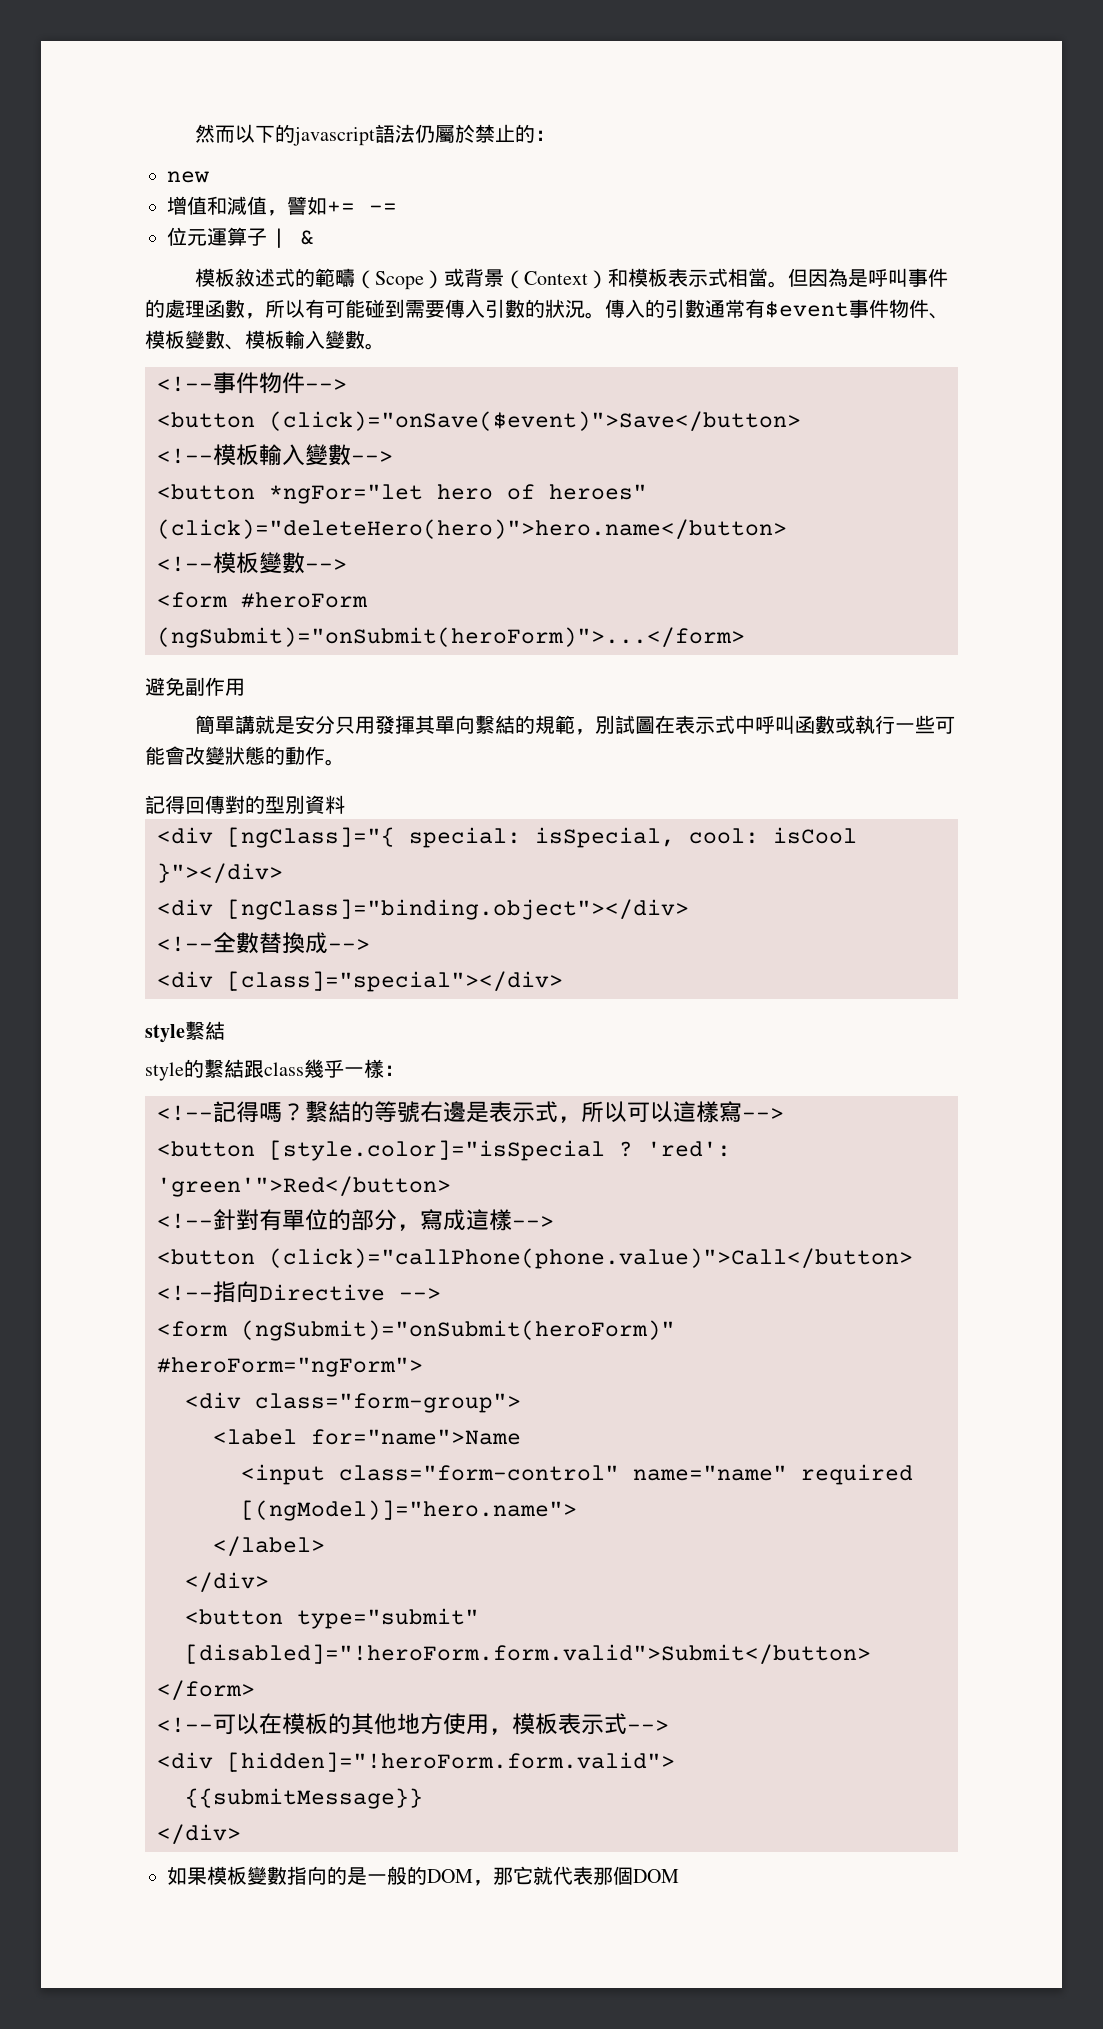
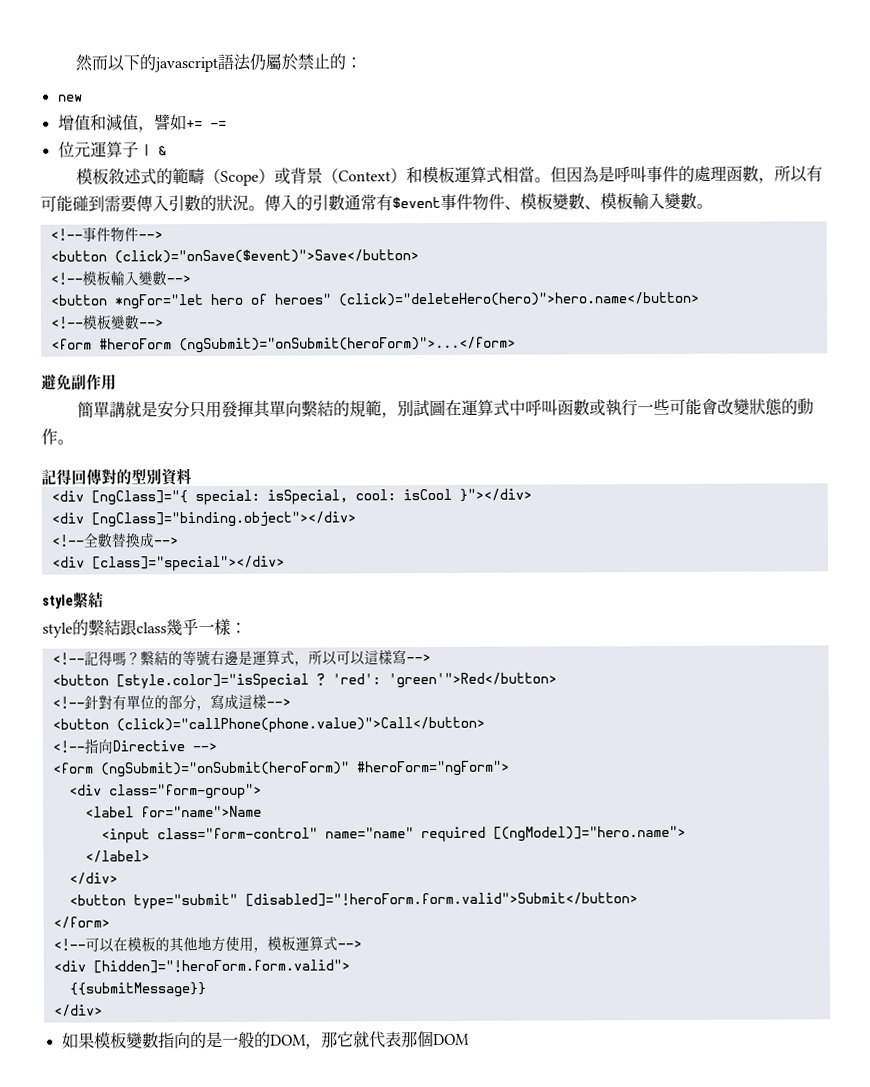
- 模板敘述式的範疇（Scope）或背景（Context）和模板表示式相當。
+ 模板敘述式的範疇（Scope）或背景（Context）和模板運算式相當。
- 簡單講就是安分只用發揮其單向繫結的規範，別試圖在表示式中呼叫函數或執行一些可能會改變狀態的動作。
+ 簡單講就是安分只用發揮其單向繫結的規範，別試圖在運算式中呼叫函數或執行一些可能會改變狀態的動作。
- 繫結的等號右邊是表示式，所以可以這樣寫-->
+ 繫結的等號右邊是運算式，所以可以這樣寫-->
- <!--可以在模板的其他地方使用，模板表示式-->
+ <!--可以在模板的其他地方使用，模板運算式-->

